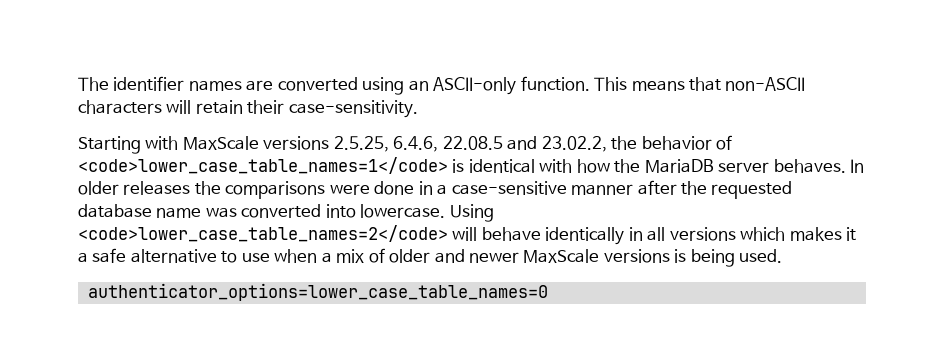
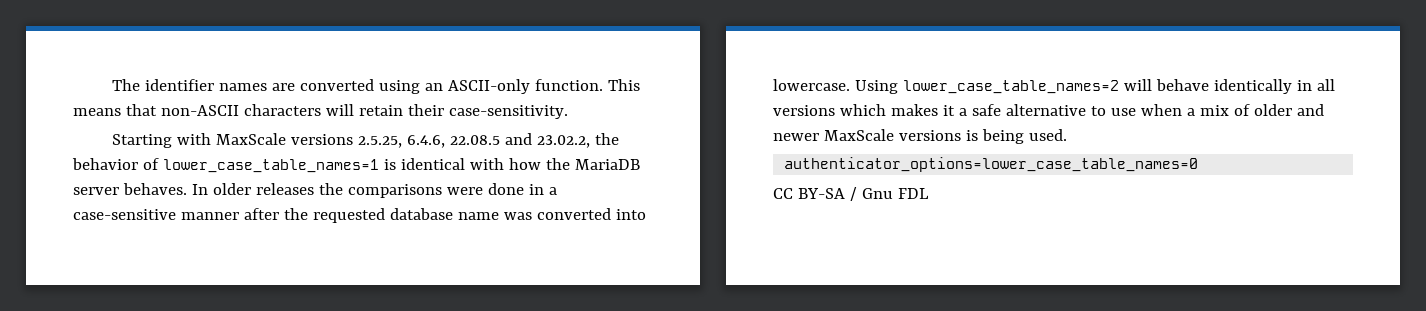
- Starting with MaxScale versions 2.5.25, 6.4.6, 22.08.5 and 23.02.2, the behavior of <code>lower_case_table_names=1</code> is identical with how the MariaDB server behaves.
+ Starting with MaxScale versions 2.5.25, 6.4.6, 22.08.5 and 23.02.2, the behavior of lower_case_table_names=1 is identical with how the MariaDB server behaves.
- Using <code>lower_case_table_names=2</code> will behave identically in all versions which makes it a safe alternative to use when a mix of older and newer MaxScale versions is being used.
+ Using lower_case_table_names=2 will behave identically in all versions which makes it a safe alternative to use when a mix of older and newer MaxScale versions is being used.
+ CC BY-SA / Gnu FDL

